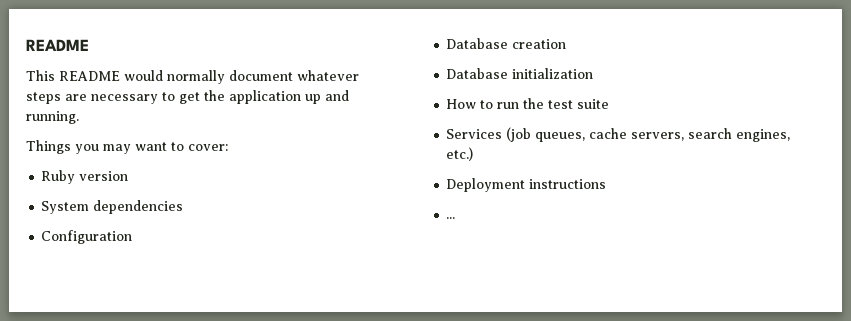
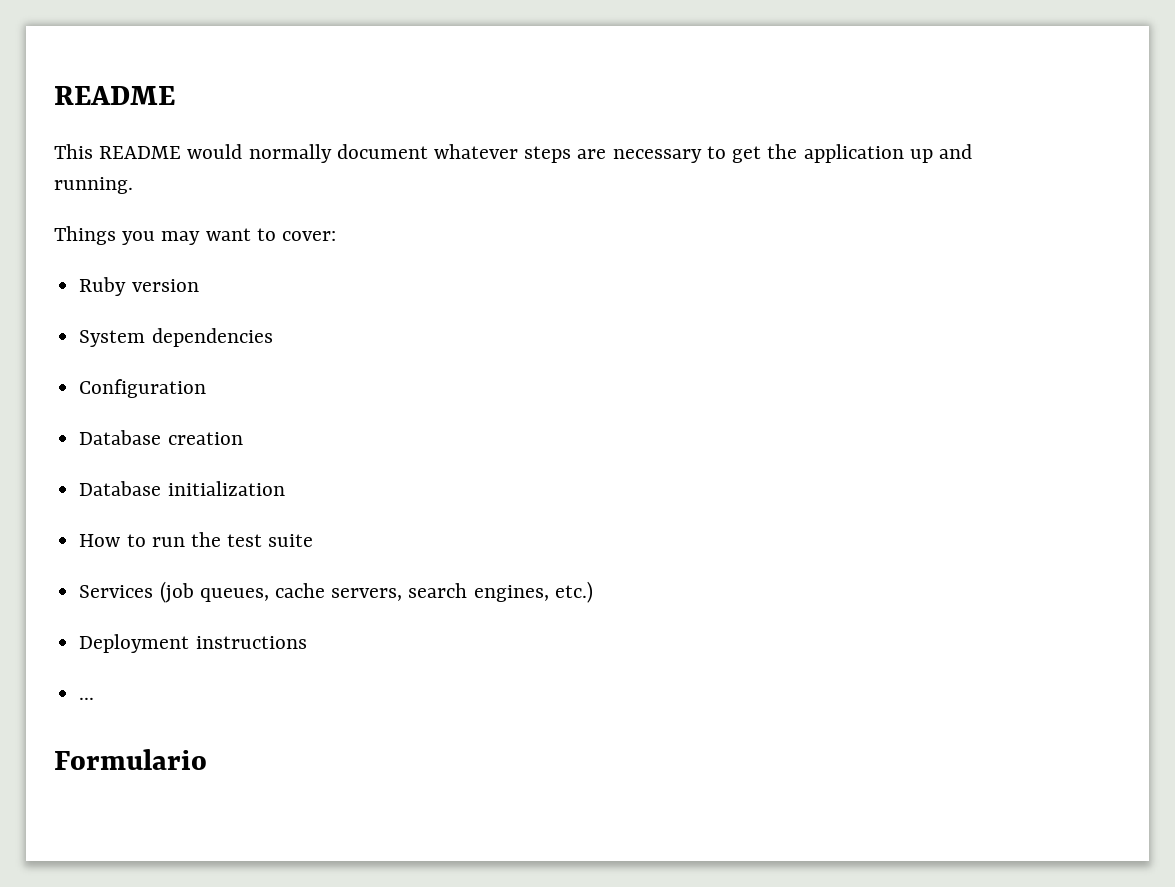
+ Formulario

